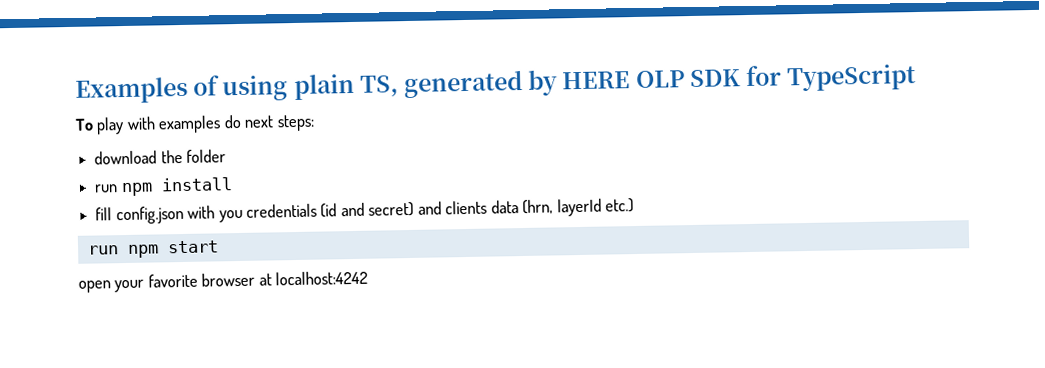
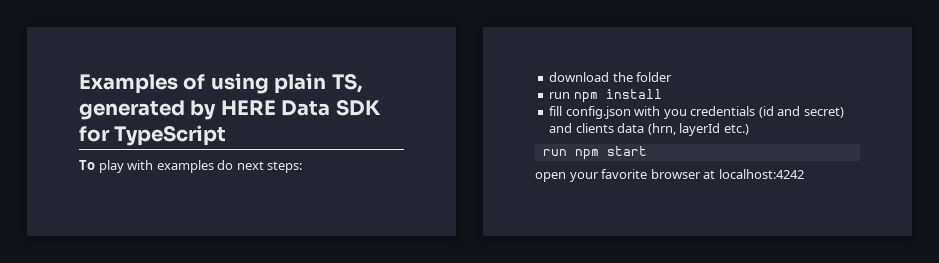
- Examples of using plain TS, generated by HERE OLP SDK for TypeScript
+ Examples of using plain TS, generated by HERE Data SDK for TypeScript

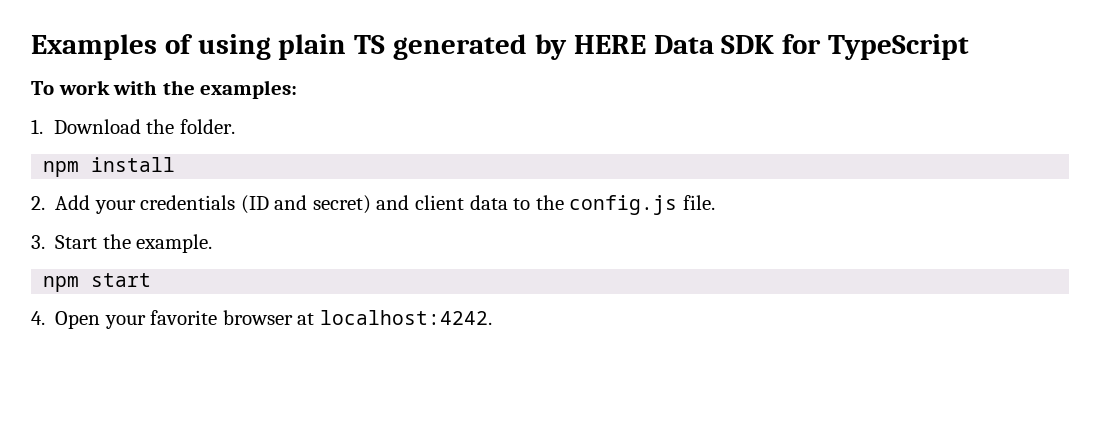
- Examples of using plain TS, generated by HERE Data SDK for TypeScript
+ Examples of using plain TS generated by HERE Data SDK for TypeScript
- To play with examples do next steps:
- download the folder
- run npm install
- fill config.json with you credentials (id and secret) and clients data (hrn, layerId etc.)
- run npm start
+ To work with the examples:
+ 1. Download the folder.
+ npm install
+ 2. Add your credentials (ID and secret) and client data to the config.js file.
+ 3. Start the example.
+ npm start
- open your favorite browser at localhost:4242
+ 4. Open your favorite browser at localhost:4242.

